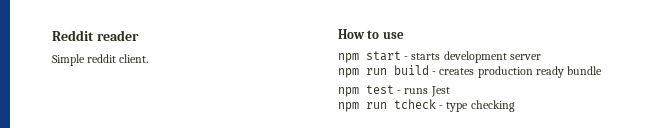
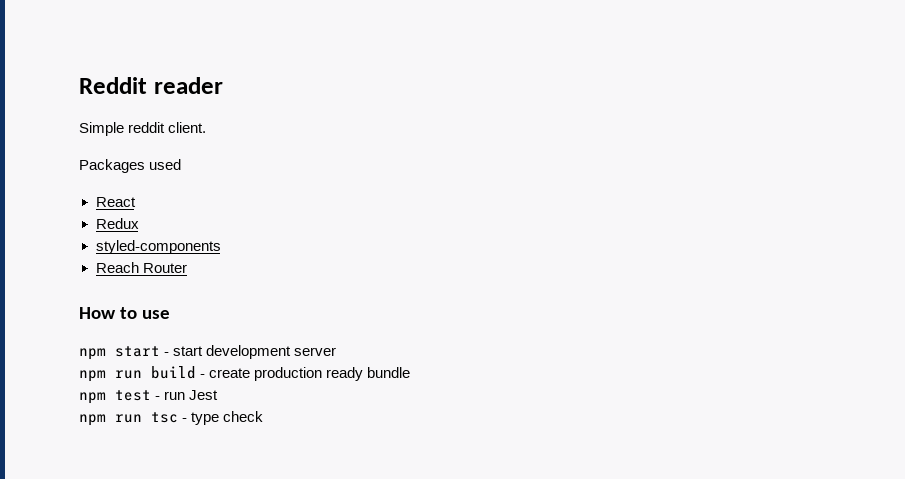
+ Packages used
+ React
+ Redux
+ styled-components
+ Reach Router
- npm start - starts development server
+ npm start - start development server
- npm run build - creates production ready bundle
+ npm run build - create production ready bundle
- npm test - runs Jest
+ npm test - run Jest
- npm run tcheck - type checking
+ npm run tsc - type check

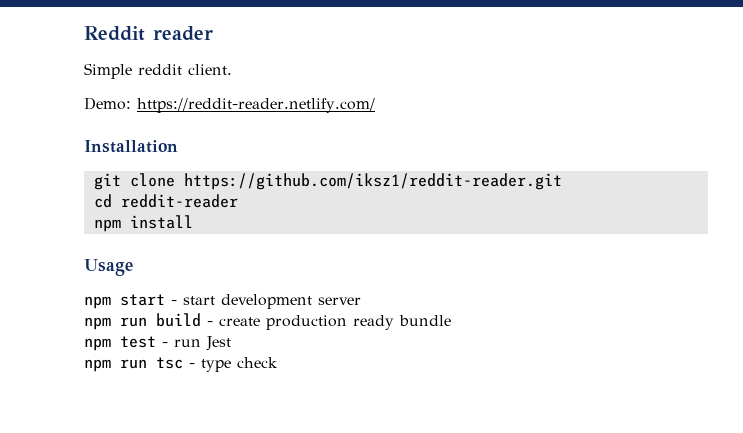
- Packages used
- React
- Redux
- styled-components
- Reach Router
- How to use
+ Demo: https://reddit-reader.netlify.com/
+ Installation
+ git clone https://github.com/iksz1/reddit-reader.git
+ cd reddit-reader
+ npm install
+ Usage

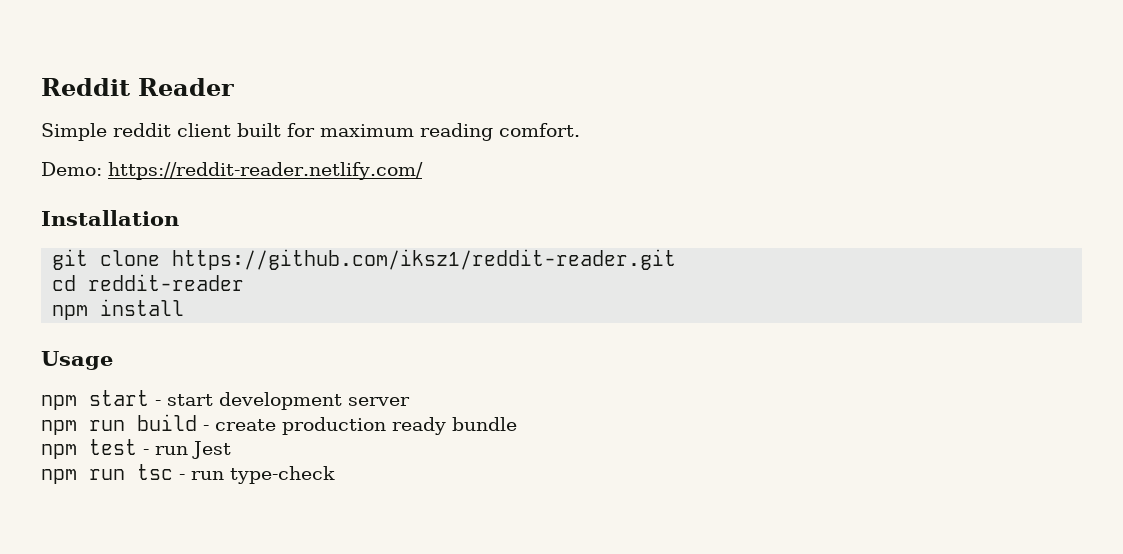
- Reddit reader
+ Reddit Reader
- Simple reddit client.
+ Simple reddit client built for maximum reading comfort.
- npm run tsc - type check
+ npm run tsc - run type-check

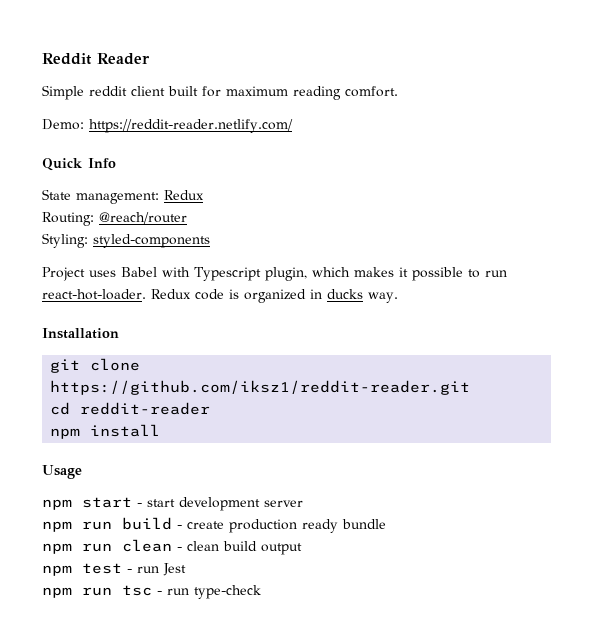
+ Quick Info
+ State management: Redux
+ Routing: @reach/router
+ Styling: styled-components
+ Project uses Babel with Typescript plugin, which makes it possible to run react-hot-loader. Redux code is organized in ducks way.
+ npm run clean - clean build output

